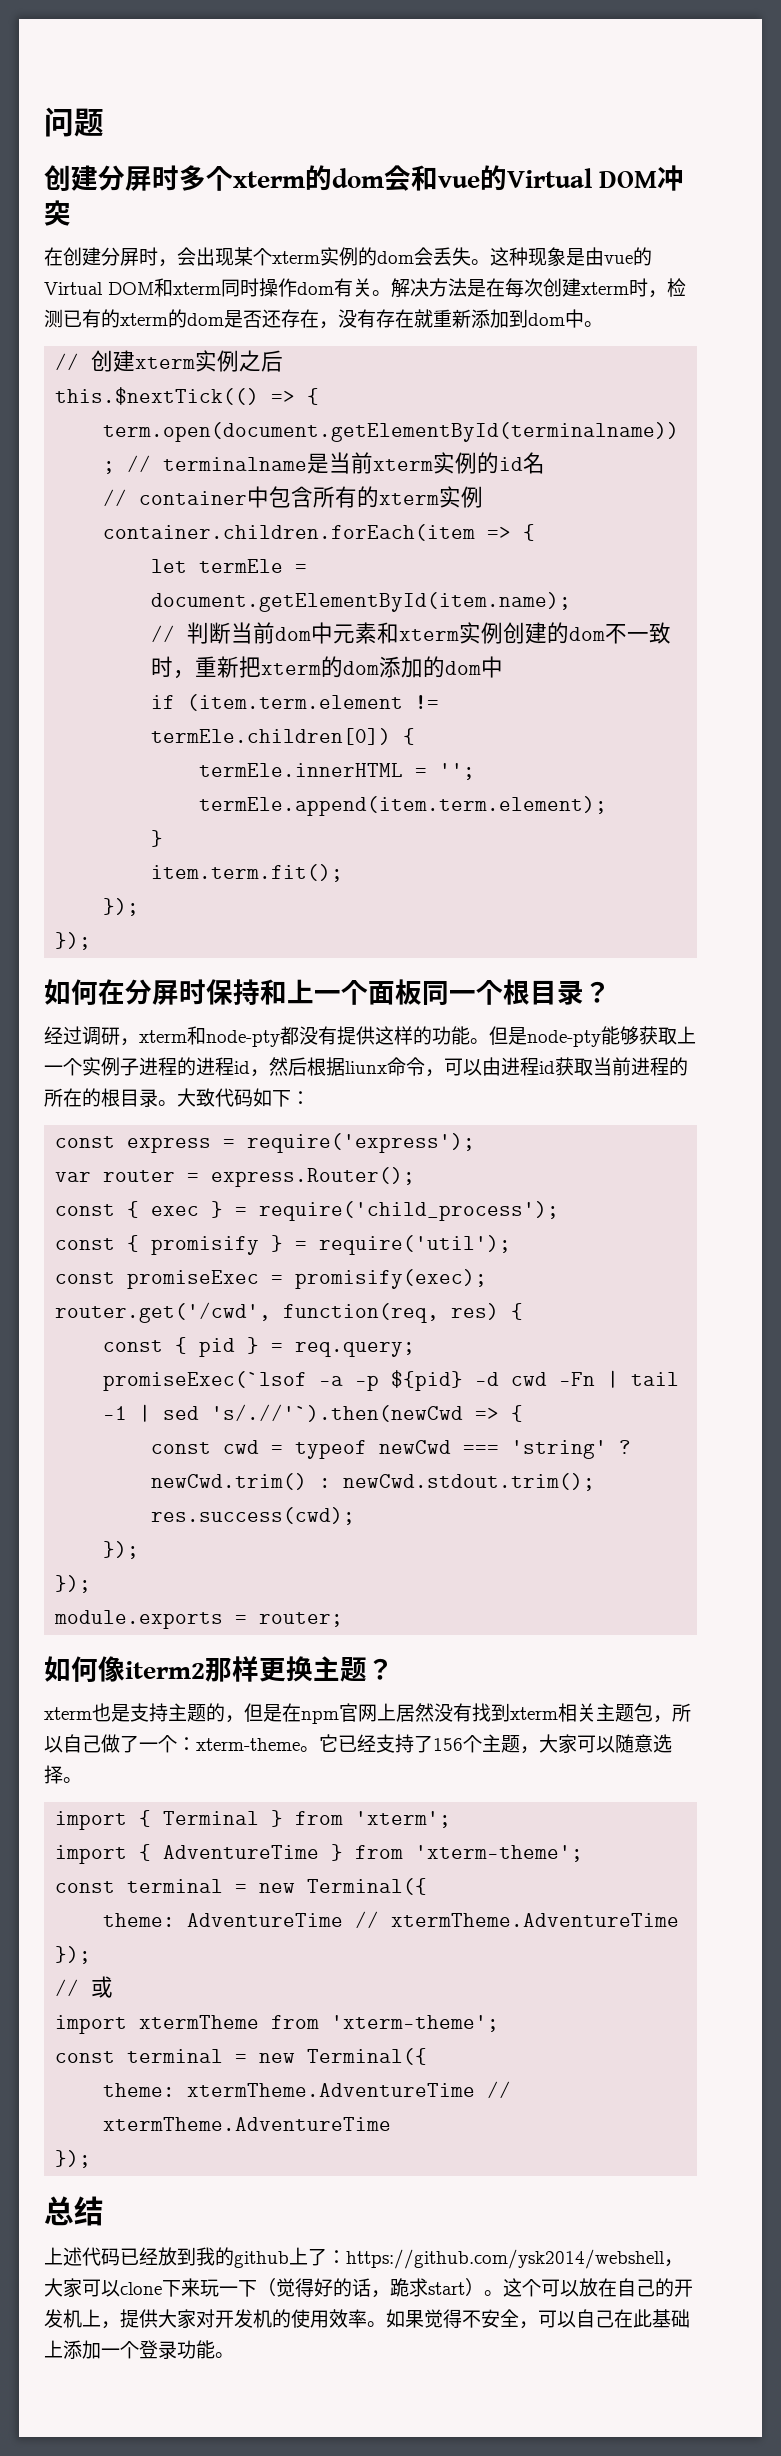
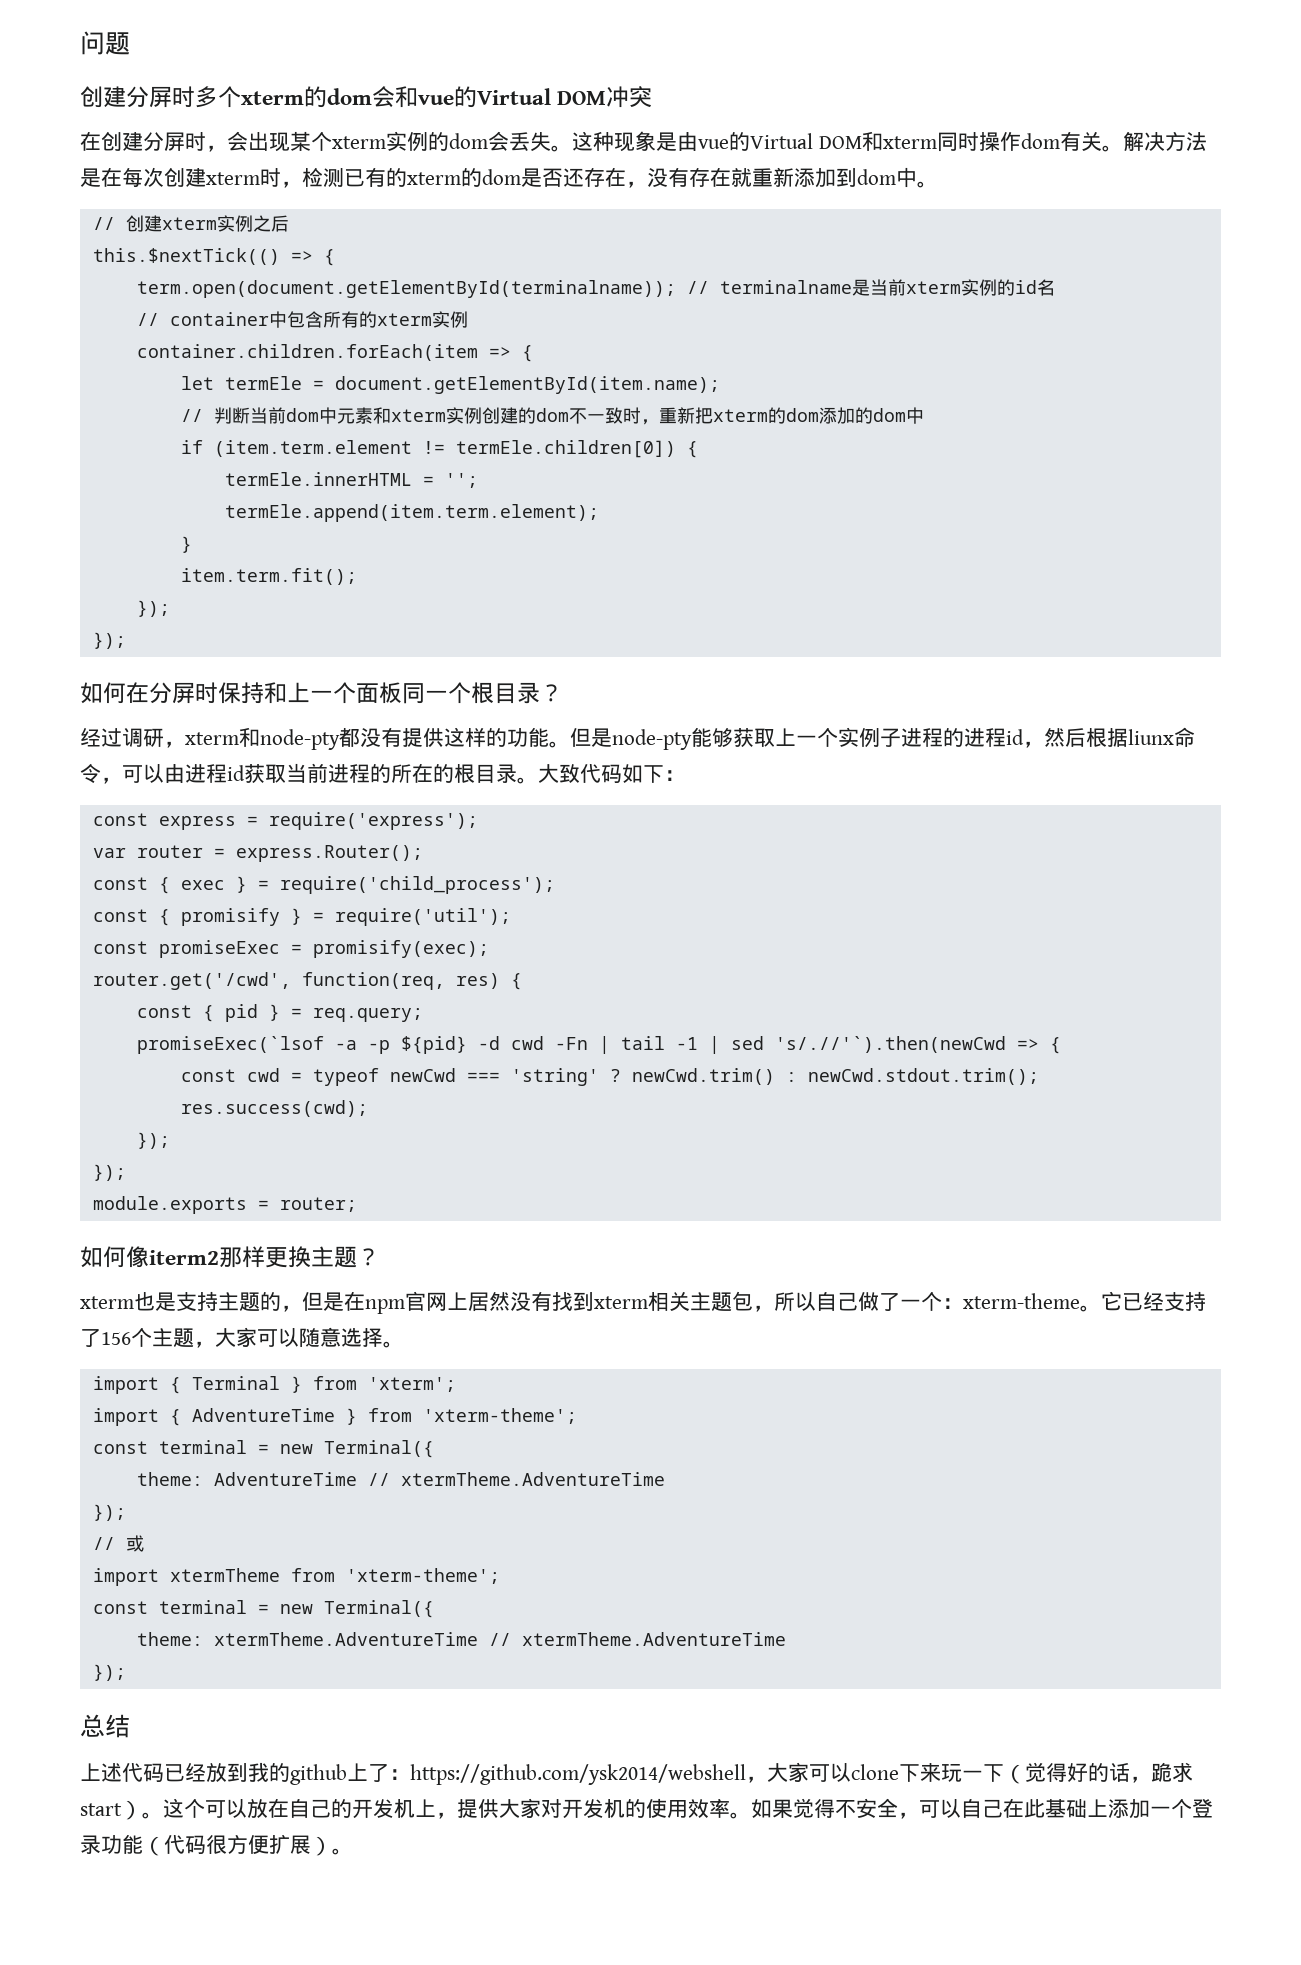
- 如果觉得不安全，可以自己在此基础上添加一个登录功能。
+ 如果觉得不安全，可以自己在此基础上添加一个登录功能（代码很方便扩展）。

